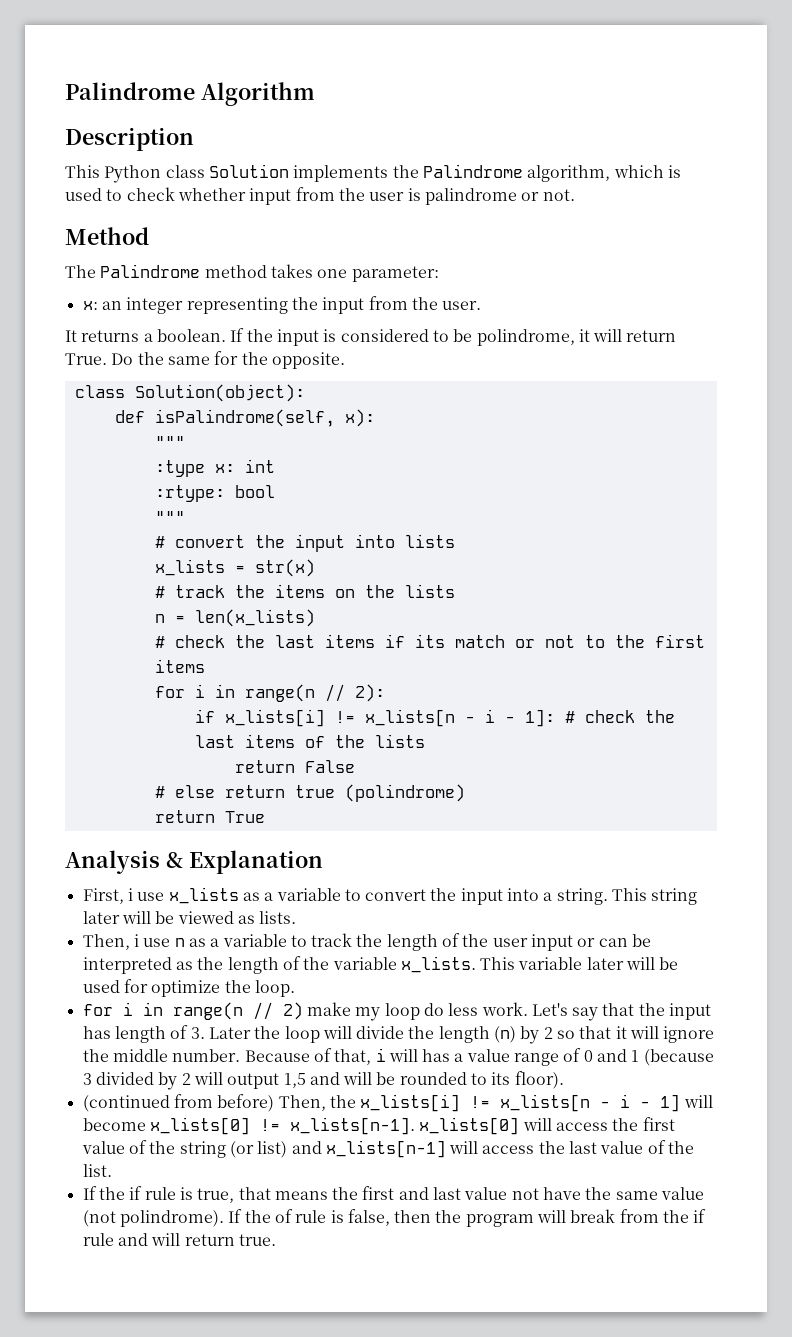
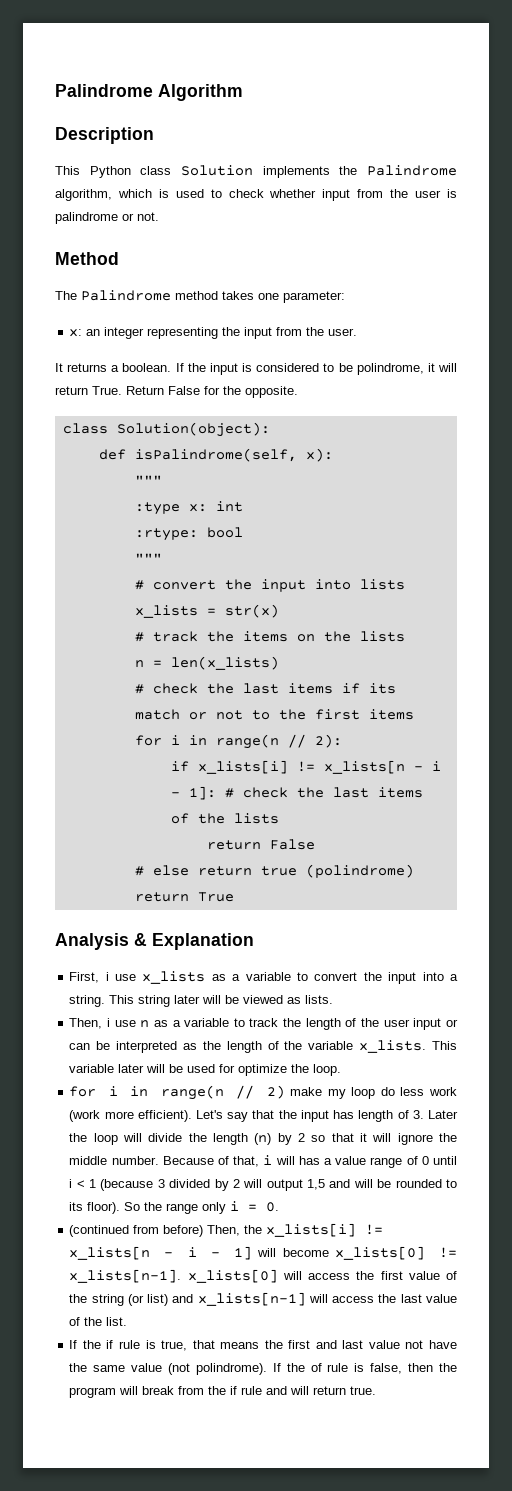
- Do the same for the opposite.
+ Return False for the opposite.
- for i in range(n // 2) make my loop do less work.
+ for i in range(n // 2) make my loop do less work (work more efficient).
- Because of that, i will has a value range of 0 and 1 (because 3 divided by 2 will output 1,5 and will be rounded to its floor).
+ Because of that, i will has a value range of 0 until i < 1 (because 3 divided by 2 will output 1,5 and will be rounded to its floor). So the range only i = 0.

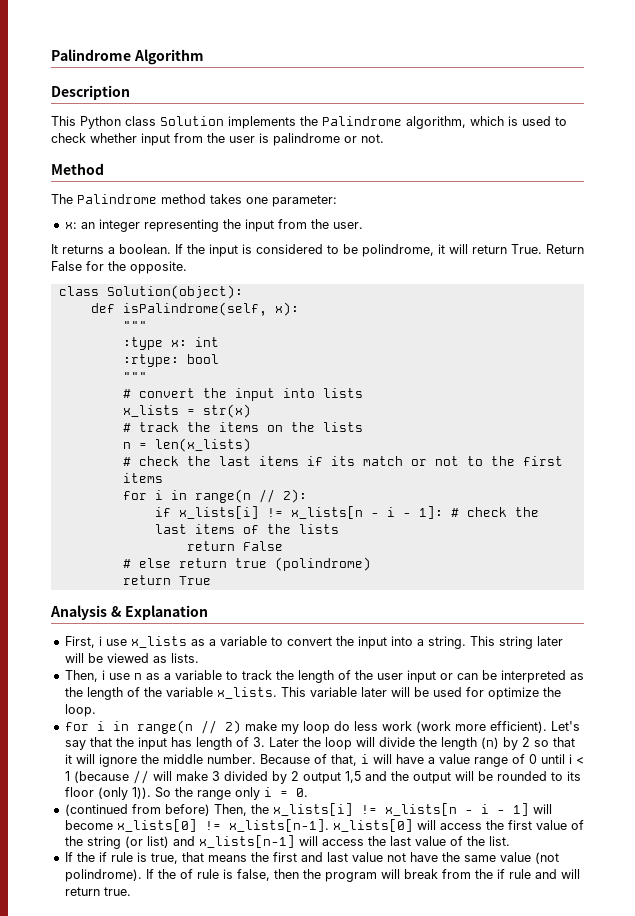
- Because of that, i will has a value range of 0 until i < 1 (because 3 divided by 2 will output 1,5 and will be rounded to its floor).
+ Because of that, i will have a value range of 0 until i < 1 (because // will make 3 divided by 2 output 1,5 and the output will be rounded to its floor (only 1)).

